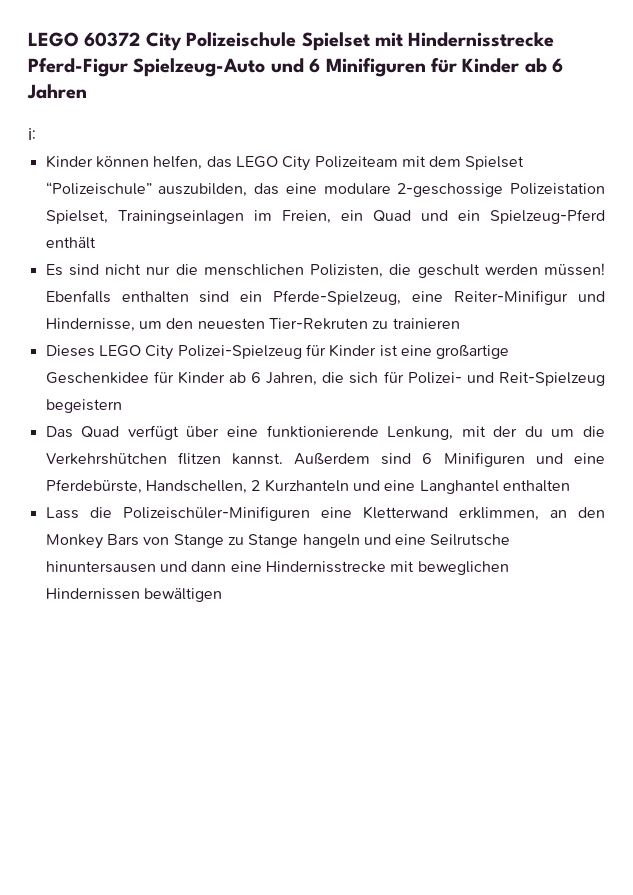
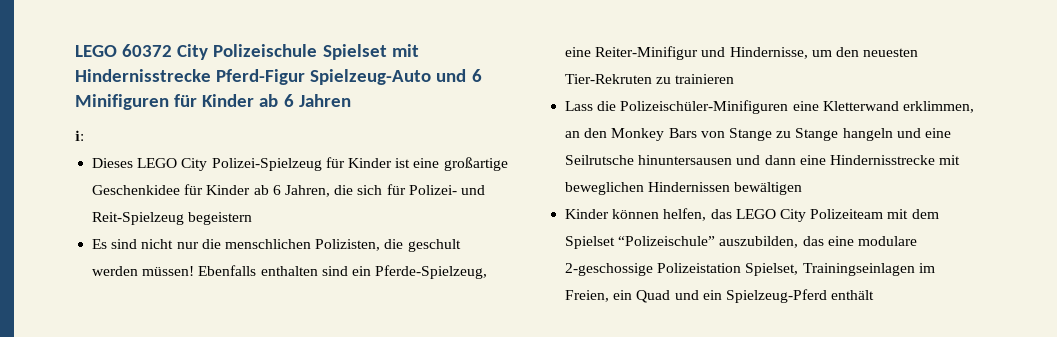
+ Dieses LEGO City Polizei-Spielzeug für Kinder ist eine großartige Geschenkidee für Kinder ab 6 Jahren, die sich für Polizei- und Reit-Spielzeug begeistern
+ Es sind nicht nur die menschlichen Polizisten, die geschult werden müssen! Ebenfalls enthalten sind ein Pferde-Spielzeug, eine Reiter-Minifigur und Hindernisse, um den neuesten Tier-Rekruten zu trainieren
+ Lass die Polizeischüler-Minifiguren eine Kletterwand erklimmen, an den Monkey Bars von Stange zu Stange hangeln und eine Seilrutsche hinuntersausen und dann eine Hindernisstrecke mit beweglichen Hindernissen bewältigen
- Es sind nicht nur die menschlichen Polizisten, die geschult werden müssen! Ebenfalls enthalten sind ein Pferde-Spielzeug, eine Reiter-Minifigur und Hindernisse, um den neuesten Tier-Rekruten zu trainieren
- Dieses LEGO City Polizei-Spielzeug für Kinder ist eine großartige Geschenkidee für Kinder ab 6 Jahren, die sich für Polizei- und Reit-Spielzeug begeistern
- Das Quad verfügt über eine funktionierende Lenkung, mit der du um die Verkehrshütchen flitzen kannst. Außerdem sind 6 Minifiguren und eine Pferdebürste, Handschellen, 2 Kurzhanteln und eine Langhantel enthalten
- Lass die Polizeischüler-Minifiguren eine Kletterwand erklimmen, an den Monkey Bars von Stange zu Stange hangeln und eine Seilrutsche hinuntersausen und dann eine Hindernisstrecke mit beweglichen Hindernissen bewältigen

